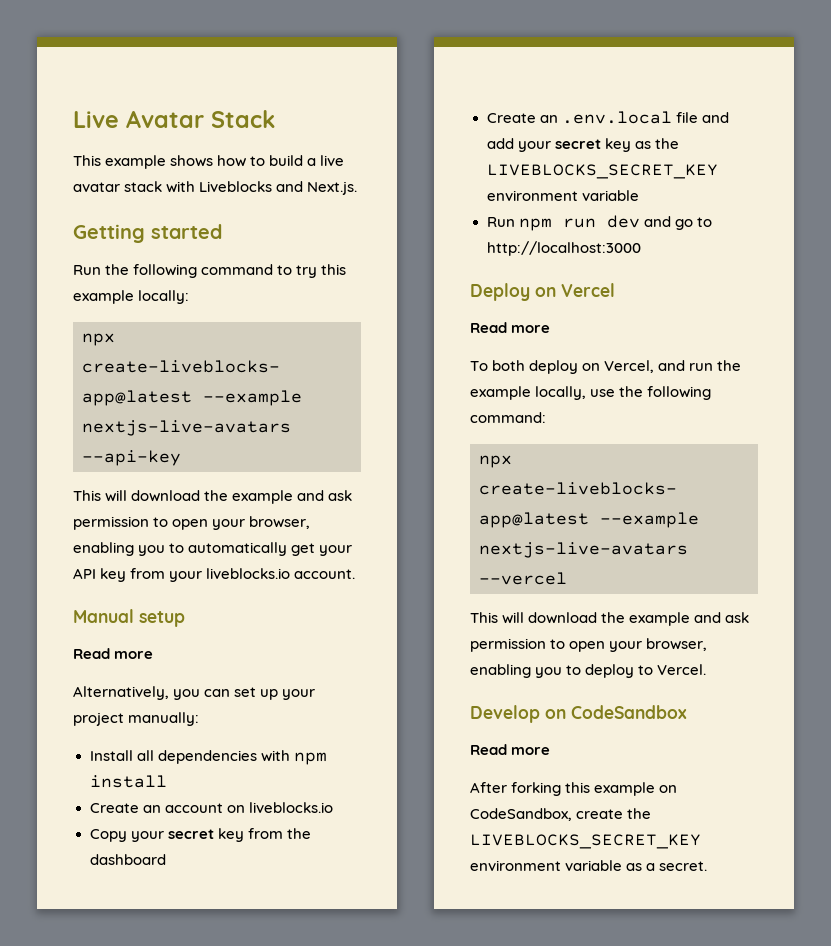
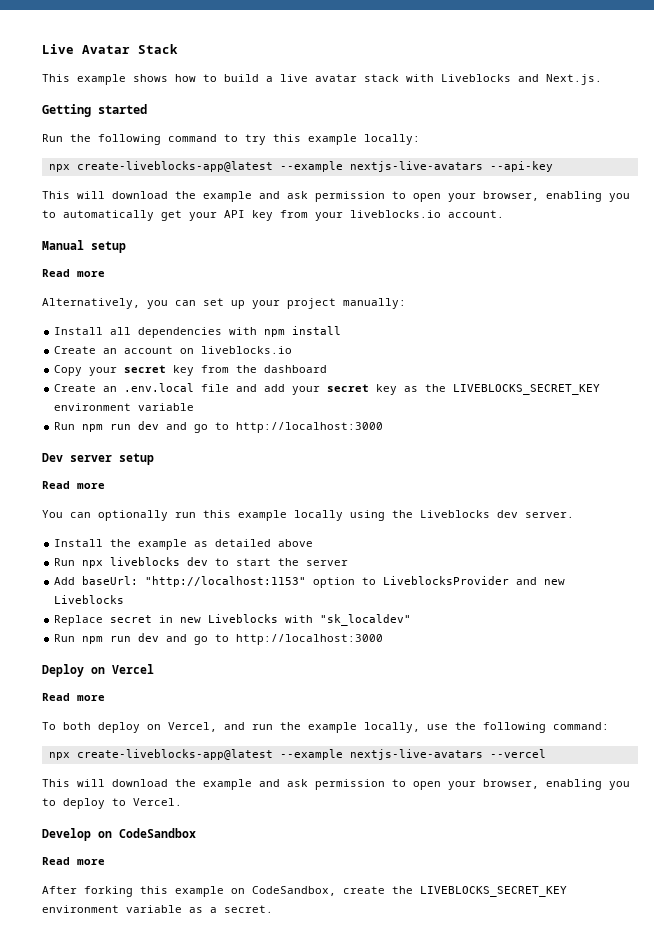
+ Dev server setup
+ Read more
+ You can optionally run this example locally using the Liveblocks dev server.
+ Install the example as detailed above
+ Run npx liveblocks dev to start the server
+ Add baseUrl: "http://localhost:1153" option to LiveblocksProvider and new Liveblocks
+ Replace secret in new Liveblocks with "sk_localdev"
+ Run npm run dev and go to http://localhost:3000

